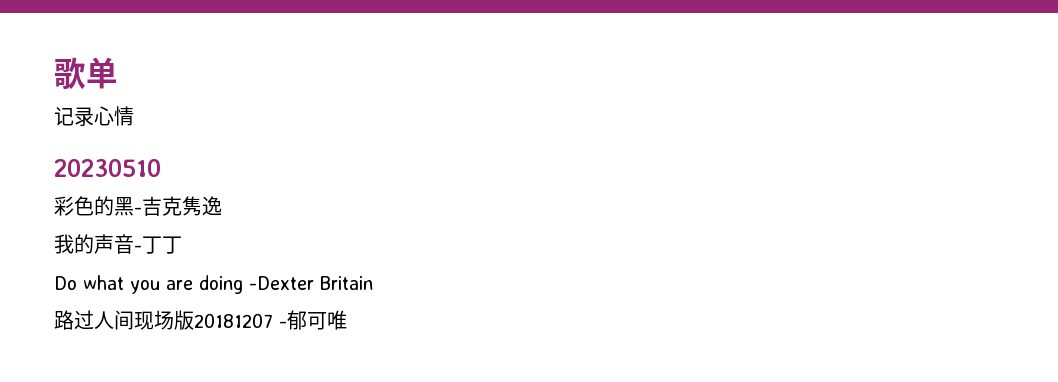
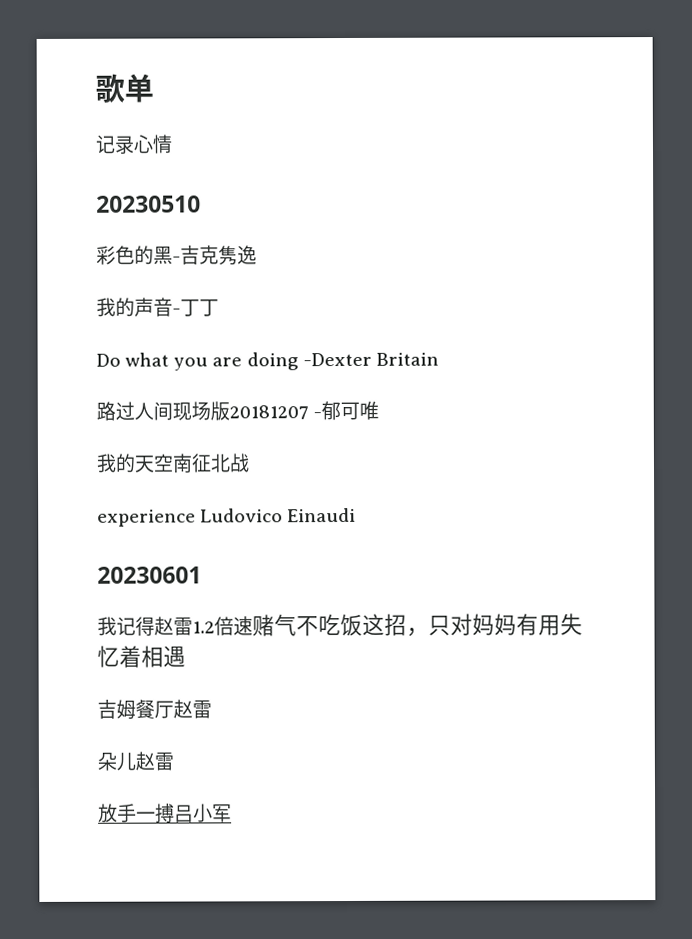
+ 我的天空南征北战
+ experience Ludovico Einaudi
+ 20230601
+ 我记得赵雷1.2倍速赌气不吃饭这招，只对妈妈有用失忆着相遇
+ 吉姆餐厅赵雷
+ 朵儿赵雷
+ 放手一搏吕小军

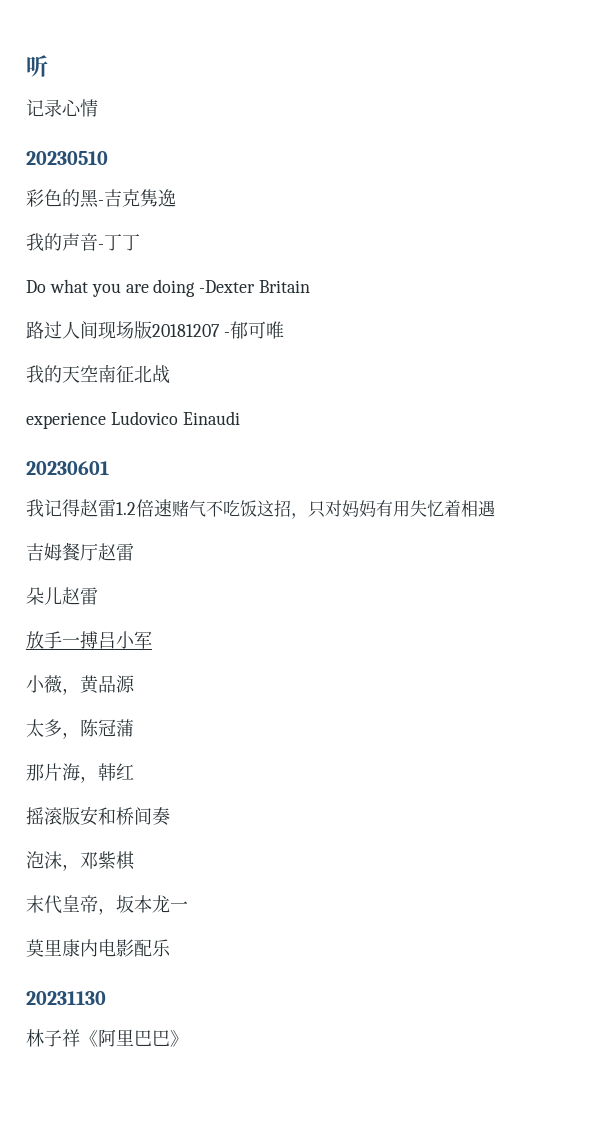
- 歌单
+ 听
+ 小薇，黄品源
+ 太多，陈冠蒲
+ 那片海，韩红
+ 摇滚版安和桥间奏
+ 泡沫，邓紫棋
+ 末代皇帝，坂本龙一
+ 莫里康内电影配乐
+ 20231130
+ 林子祥《阿里巴巴》

